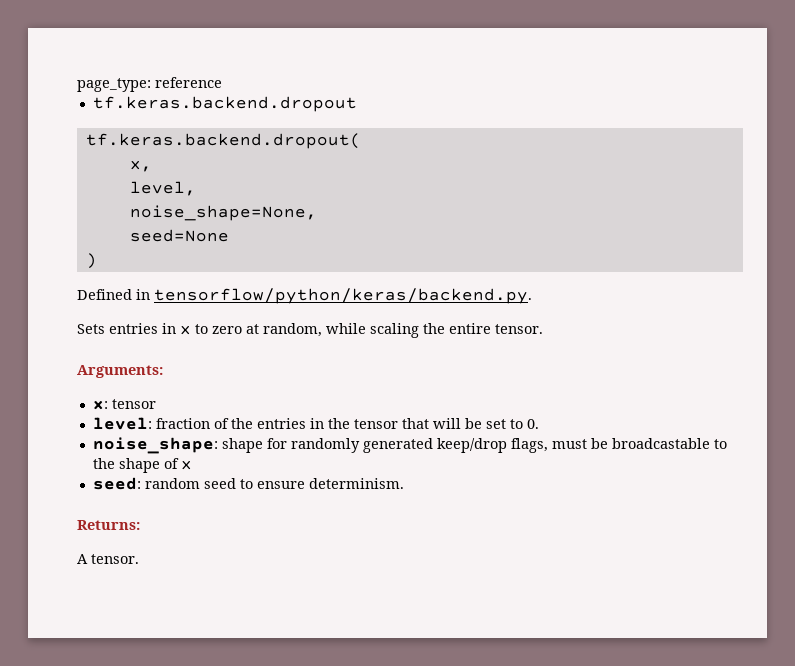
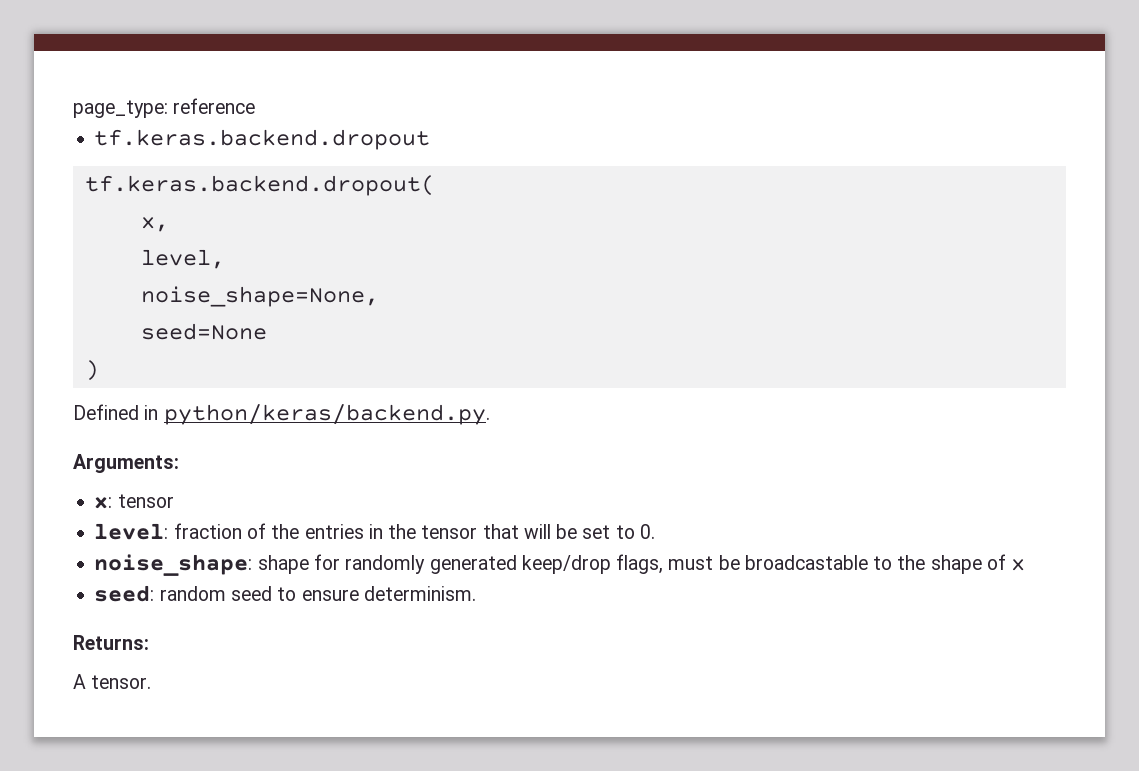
- Defined in tensorflow/python/keras/backend.py.
- Sets entries in x to zero at random, while scaling the entire tensor.
+ Defined in python/keras/backend.py.

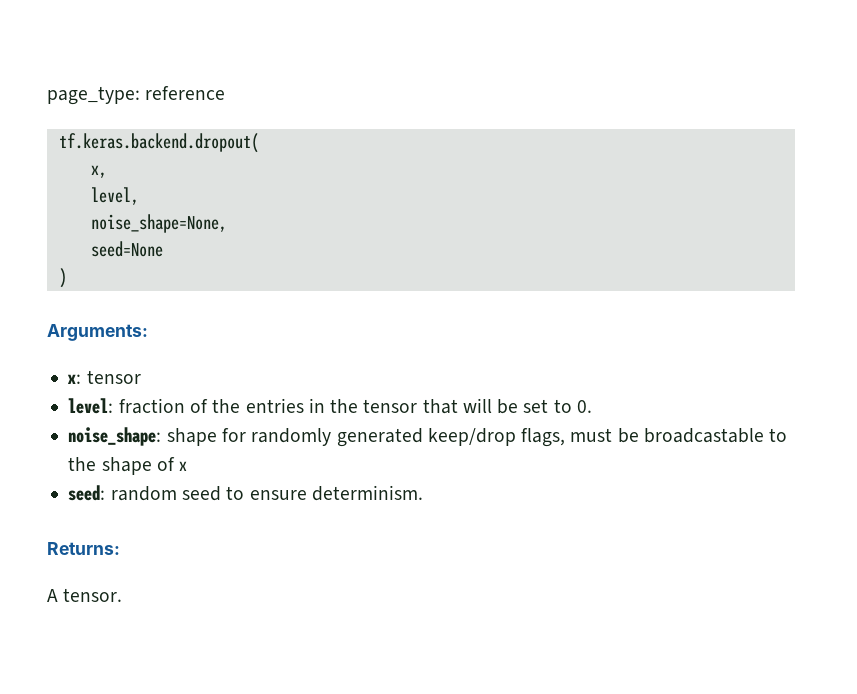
- tf.keras.backend.dropout
- Defined in python/keras/backend.py.

